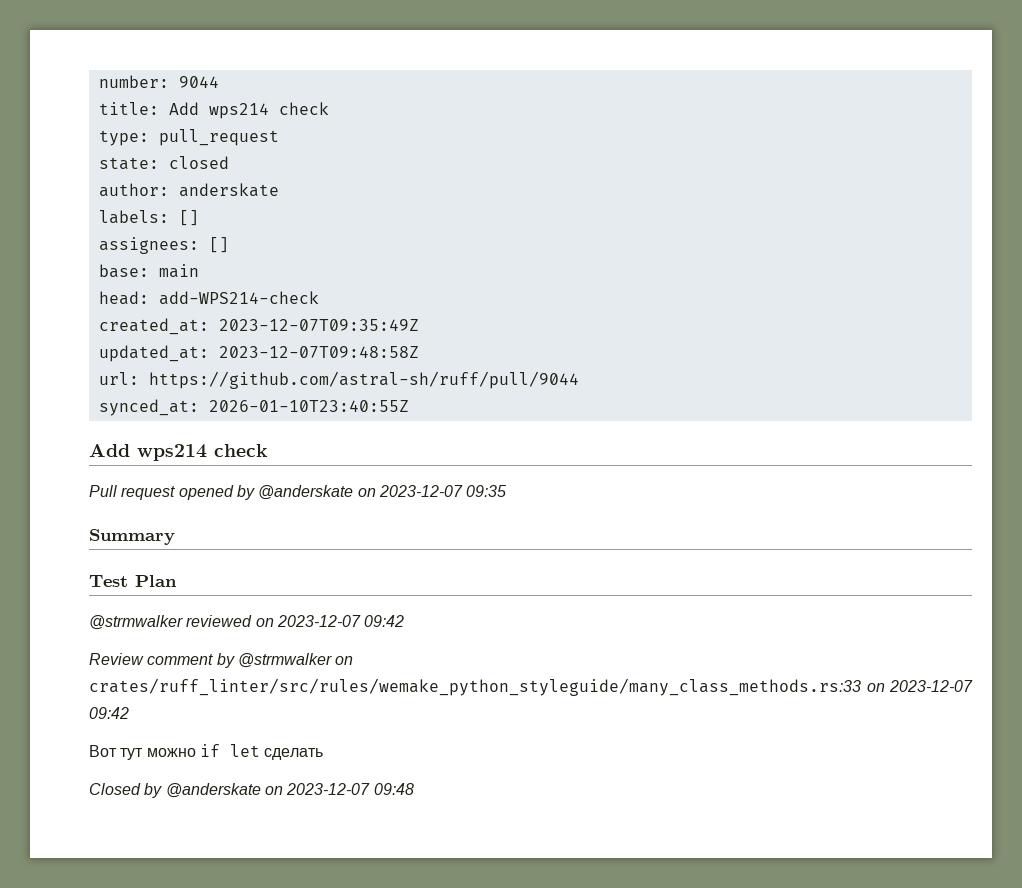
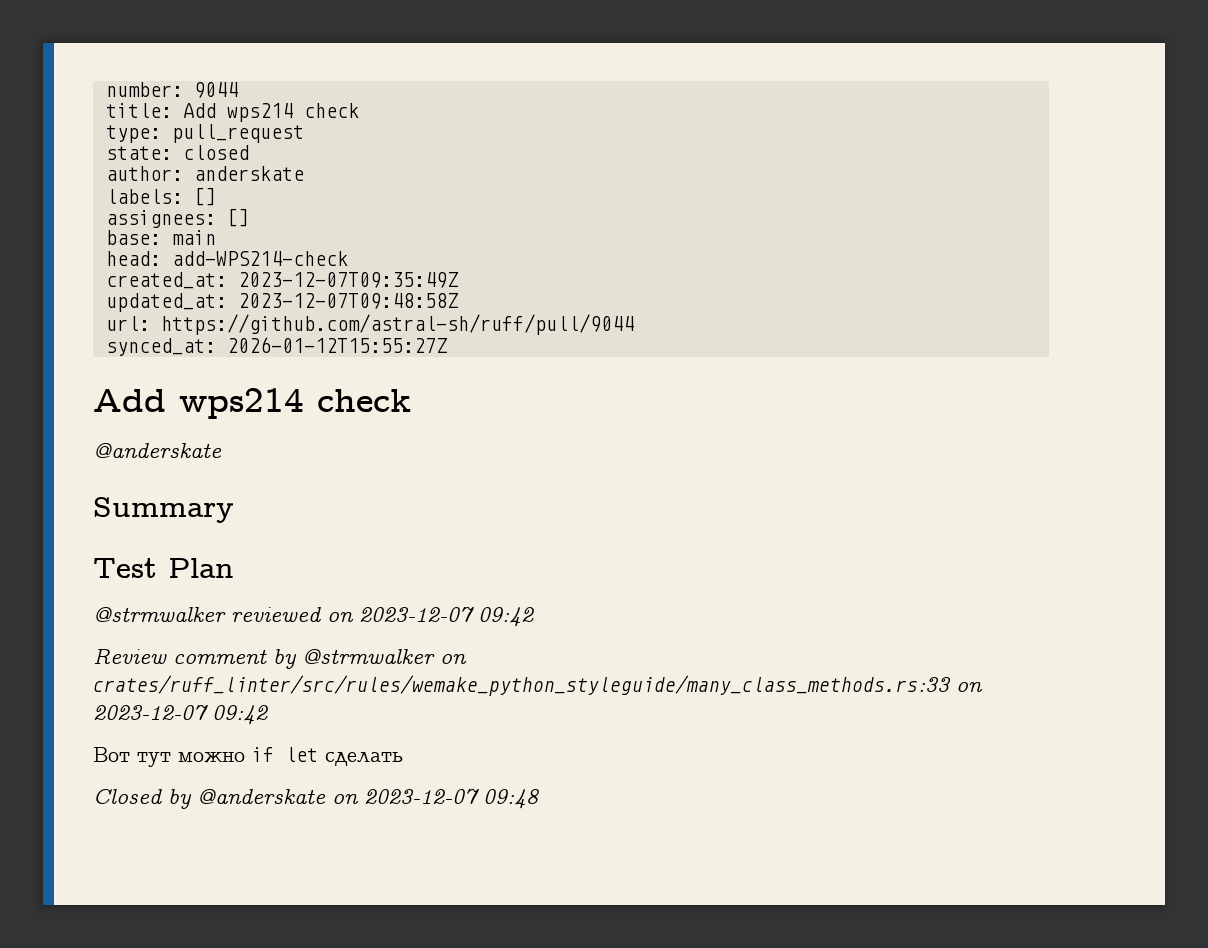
- synced_at: 2026-01-10T23:40:55Z
+ synced_at: 2026-01-12T15:55:27Z
  Add wps214 check
- Pull request opened by @anderskate on 2023-12-07 09:35
+ @anderskate

